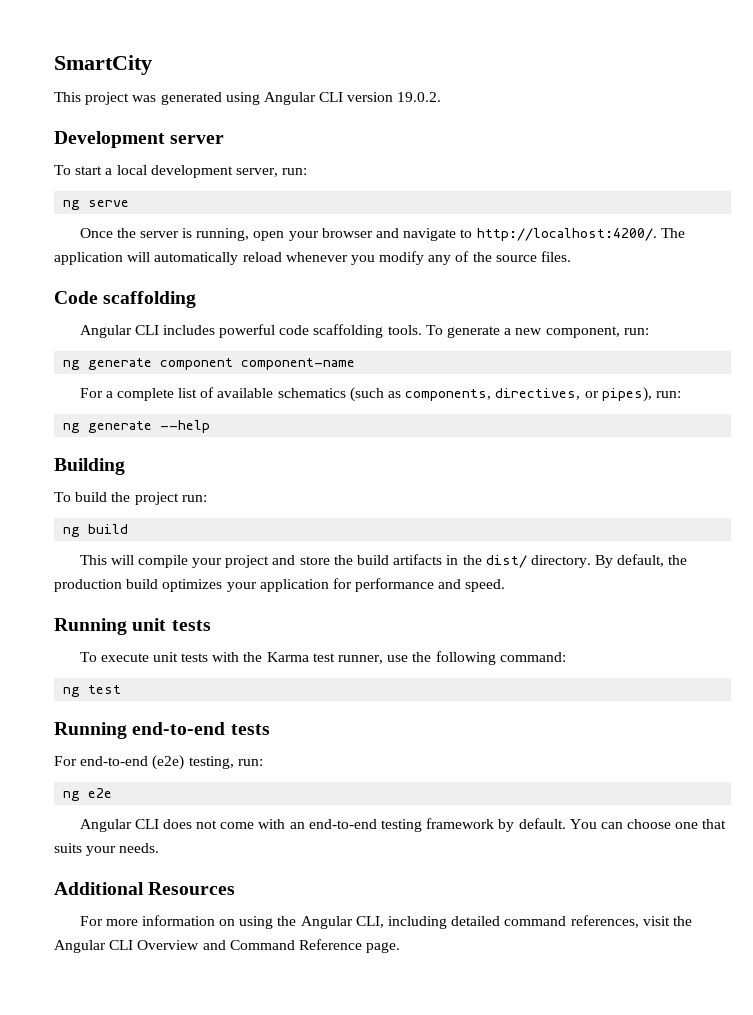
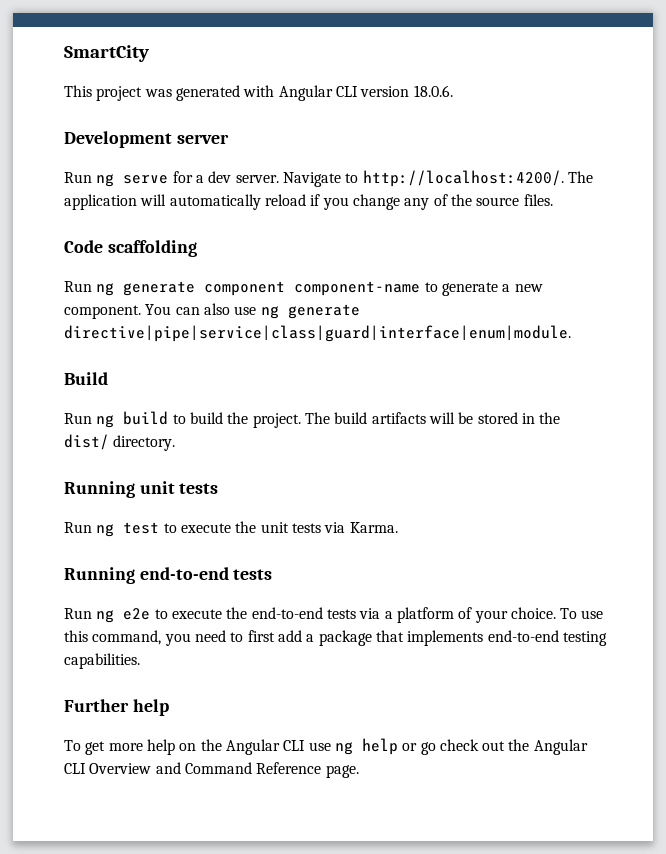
- This project was generated using Angular CLI version 19.0.2.
+ This project was generated with Angular CLI version 18.0.6.
- To start a local development server, run:
- ng serve
- Once the server is running, open your browser and navigate to http://localhost:4200/.
+ Run ng serve for a dev server. Navigate to http://localhost:4200/.
- The application will automatically reload whenever you modify any of the source files.
+ The application will automatically reload if you change any of the source files.
- Angular CLI includes powerful code scaffolding tools. To generate a new component, run:
- ng generate component component-name
- For a complete list of available schematics (such as components, directives, or pipes), run:
- ng generate --help
- Building
- To build the project run:
- ng build
- This will compile your project and store the build artifacts in the dist/ directory. By default, the production build optimizes your application for performance and speed.
+ Run ng generate component component-name to generate a new component. You can also use ng generate directive|pipe|service|class|guard|interface|enum|module.
+ Build
+ Run ng build to build the project. The build artifacts will be stored in the dist/ directory.
  Running unit tests
- To execute unit tests with the Karma test runner, use the following command:
- ng test
+ Run ng test to execute the unit tests via Karma.
  Running end-to-end tests
- For end-to-end (e2e) testing, run:
- ng e2e
- Angular CLI does not come with an end-to-end testing framework by default. You can choose one that suits your needs.
- Additional Resources
- For more information on using the Angular CLI, including detailed command references, visit the Angular CLI Overview and Command Reference page.
+ Run ng e2e to execute the end-to-end tests via a platform of your choice. To use this command, you need to first add a package that implements end-to-end testing capabilities.
+ Further help
+ To get more help on the Angular CLI use ng help or go check out the Angular CLI Overview and Command Reference page.

